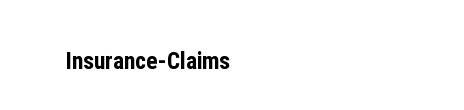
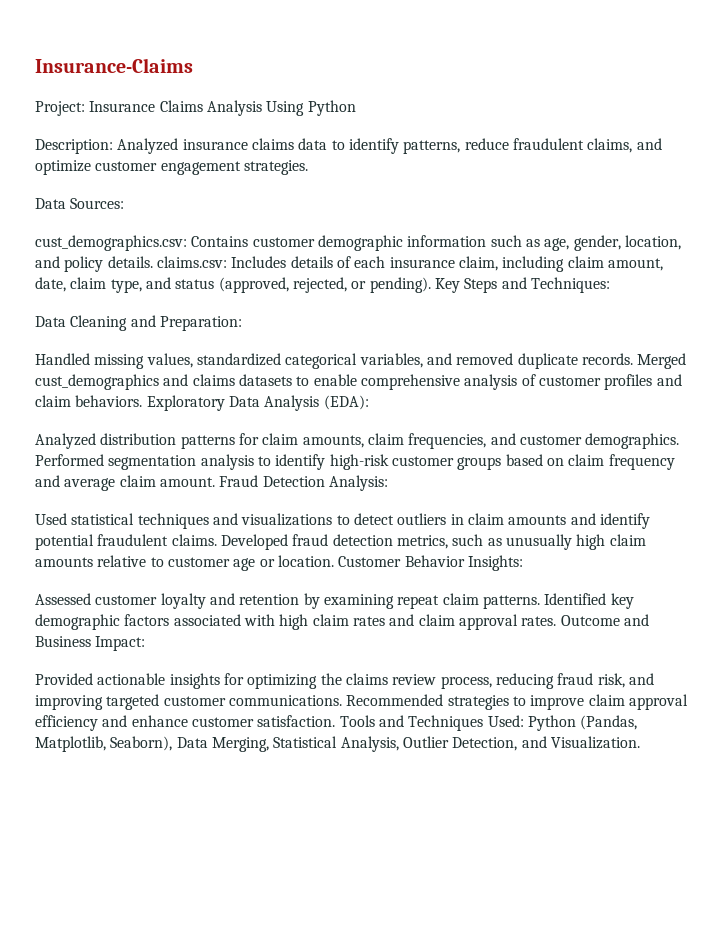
+ Project: Insurance Claims Analysis Using Python
+ Description: Analyzed insurance claims data to identify patterns, reduce fraudulent claims, and optimize customer engagement strategies.
+ Data Sources:
+ cust_demographics.csv: Contains customer demographic information such as age, gender, location, and policy details. claims.csv: Includes details of each insurance claim, including claim amount, date, claim type, and status (approved, rejected, or pending). Key Steps and Techniques:
+ Data Cleaning and Preparation:
+ Handled missing values, standardized categorical variables, and removed duplicate records. Merged cust_demographics and claims datasets to enable comprehensive analysis of customer profiles and claim behaviors. Exploratory Data Analysis (EDA):
+ Analyzed distribution patterns for claim amounts, claim frequencies, and customer demographics. Performed segmentation analysis to identify high-risk customer groups based on claim frequency and average claim amount. Fraud Detection Analysis:
+ Used statistical techniques and visualizations to detect outliers in claim amounts and identify potential fraudulent claims. Developed fraud detection metrics, such as unusually high claim amounts relative to customer age or location. Customer Behavior Insights:
+ Assessed customer loyalty and retention by examining repeat claim patterns. Identified key demographic factors associated with high claim rates and claim approval rates. Outcome and Business Impact:
+ Provided actionable insights for optimizing the claims review process, reducing fraud risk, and improving targeted customer communications. Recommended strategies to improve claim approval efficiency and enhance customer satisfaction. Tools and Techniques Used: Python (Pandas, Matplotlib, Seaborn), Data Merging, Statistical Analysis, Outlier Detection, and Visualization.

